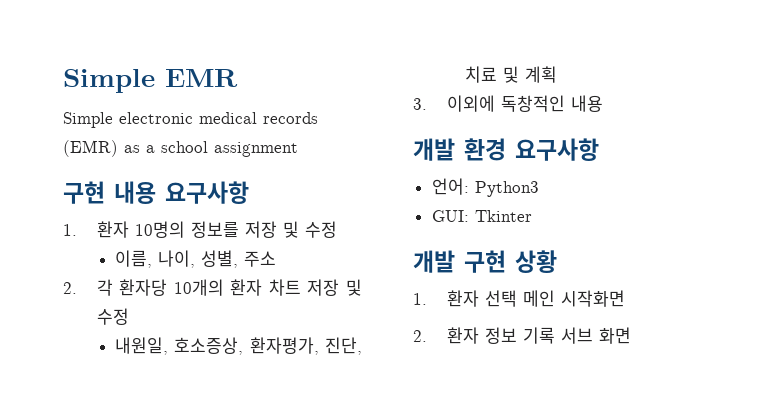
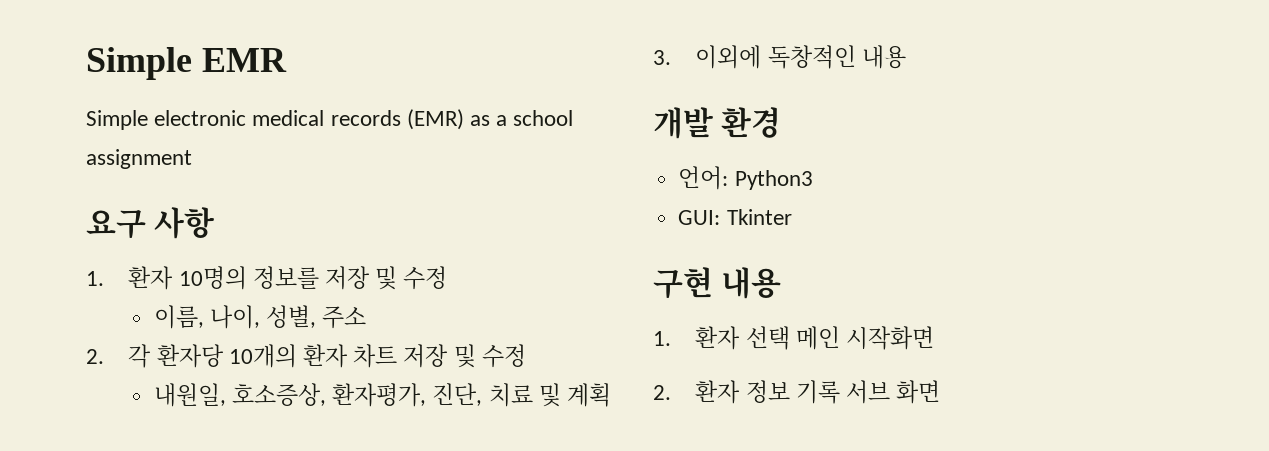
- 구현 내용 요구사항
+ 요구 사항
- 개발 환경 요구사항
+ 개발 환경
- 개발 구현 상황
+ 구현 내용

